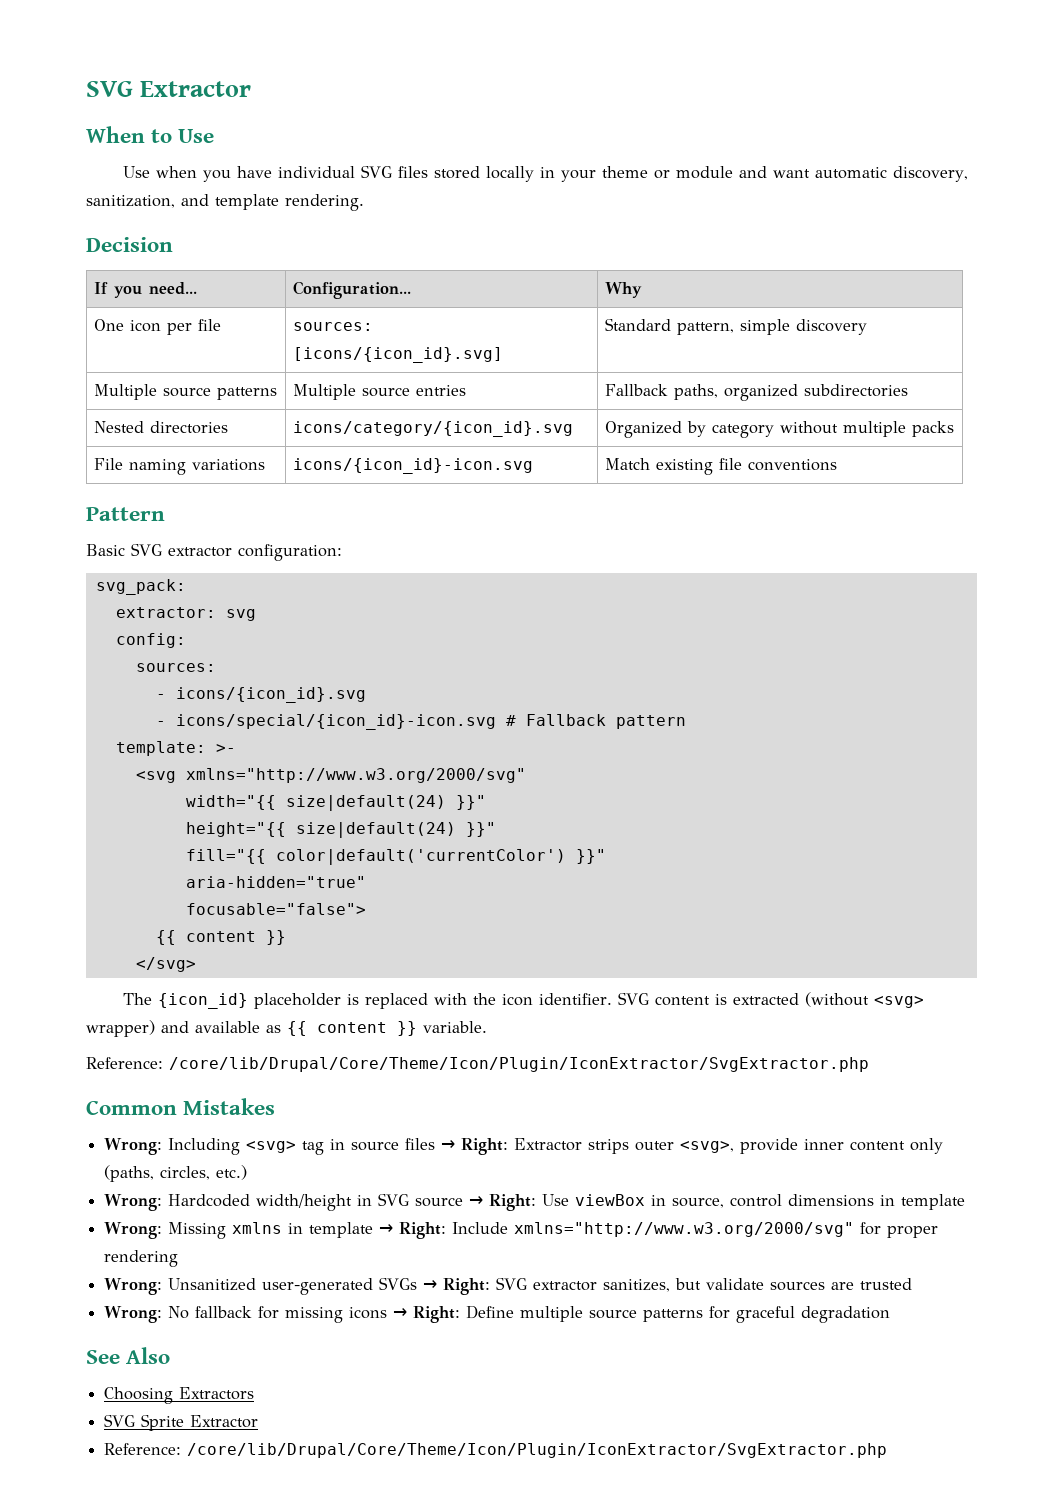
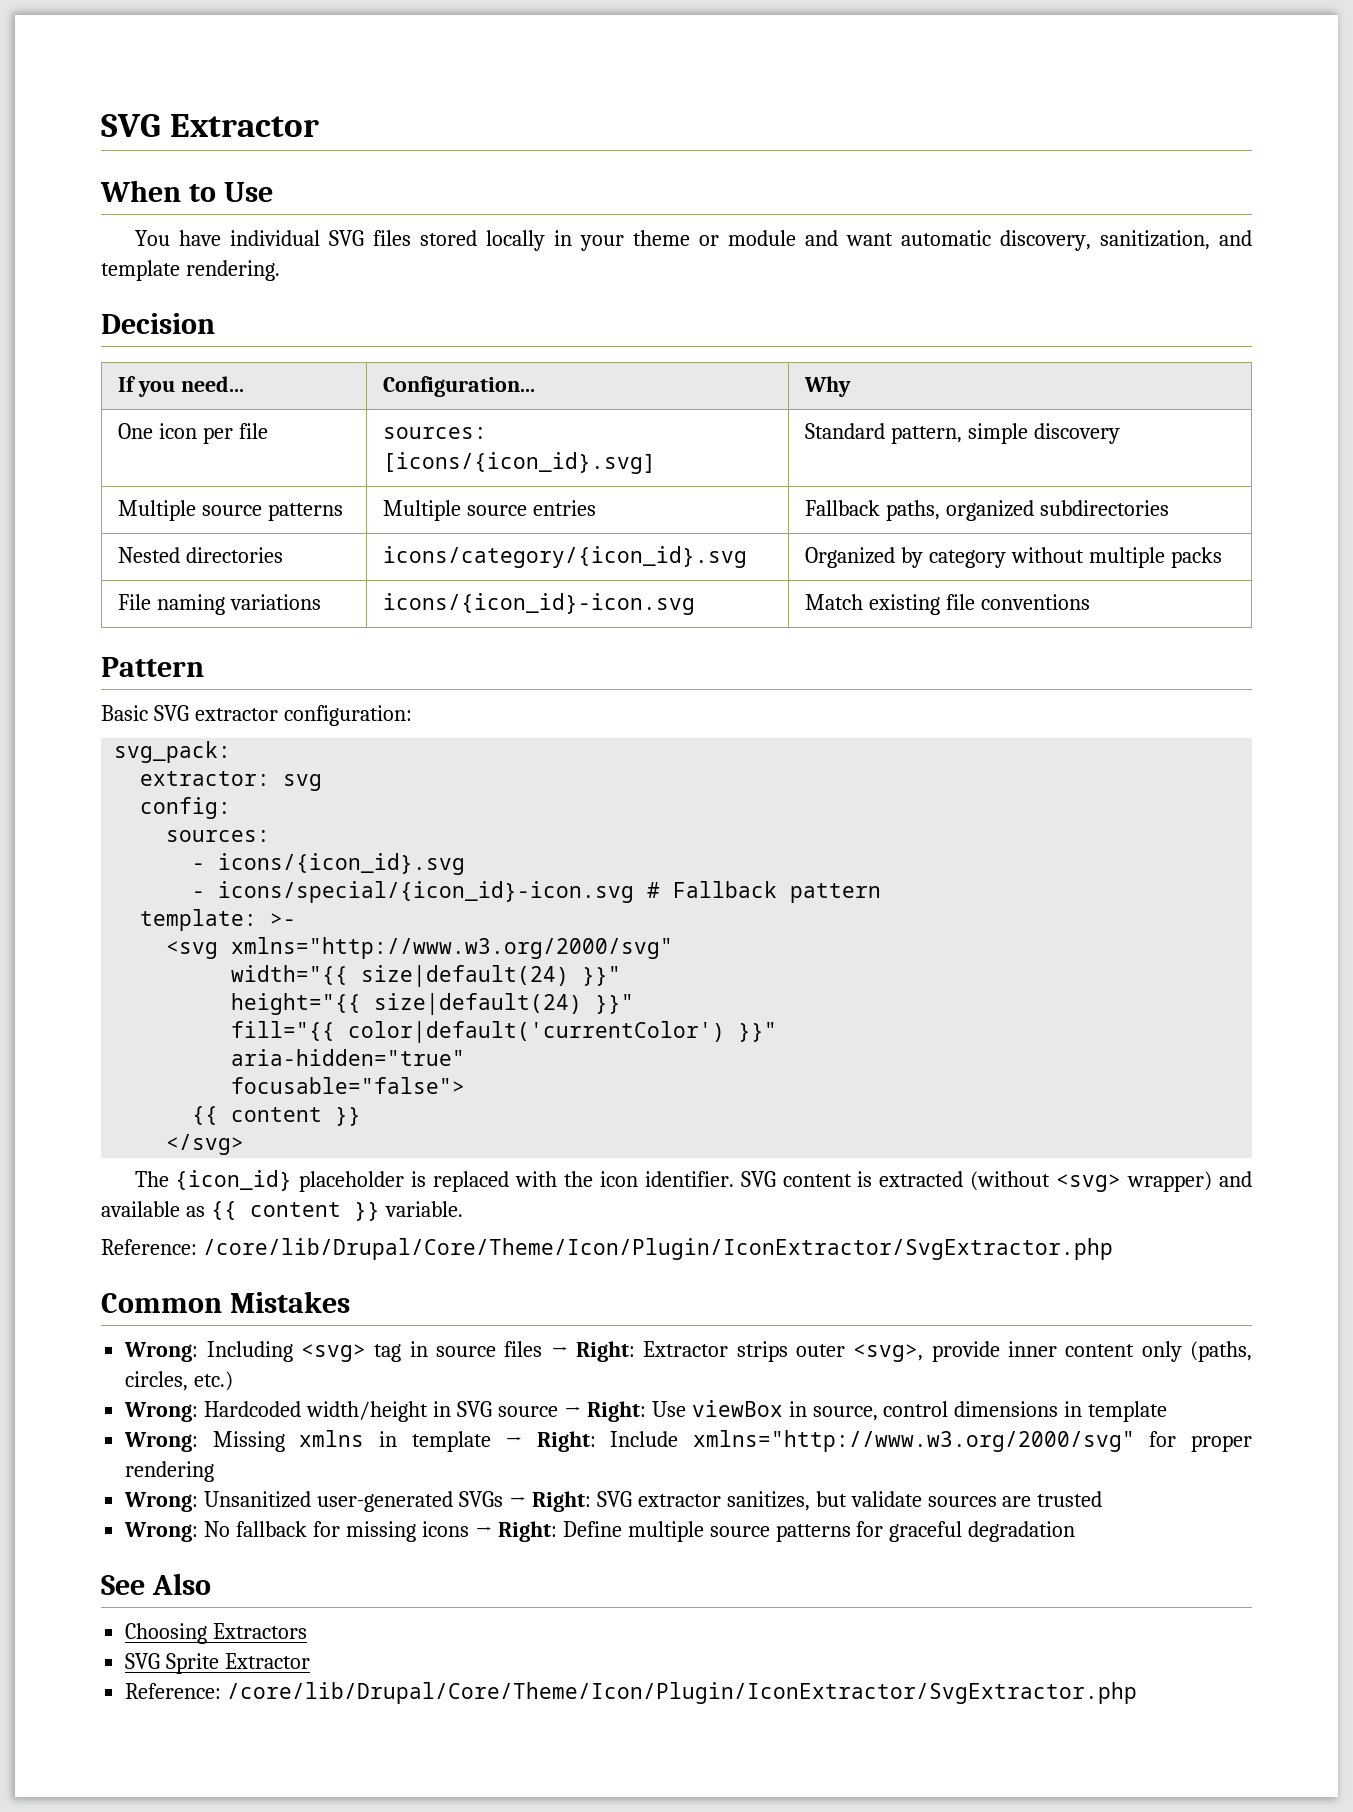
- Use when you have individual SVG files stored locally in your theme or module and want automatic discovery, sanitization, and template rendering.
+ You have individual SVG files stored locally in your theme or module and want automatic discovery, sanitization, and template rendering.

